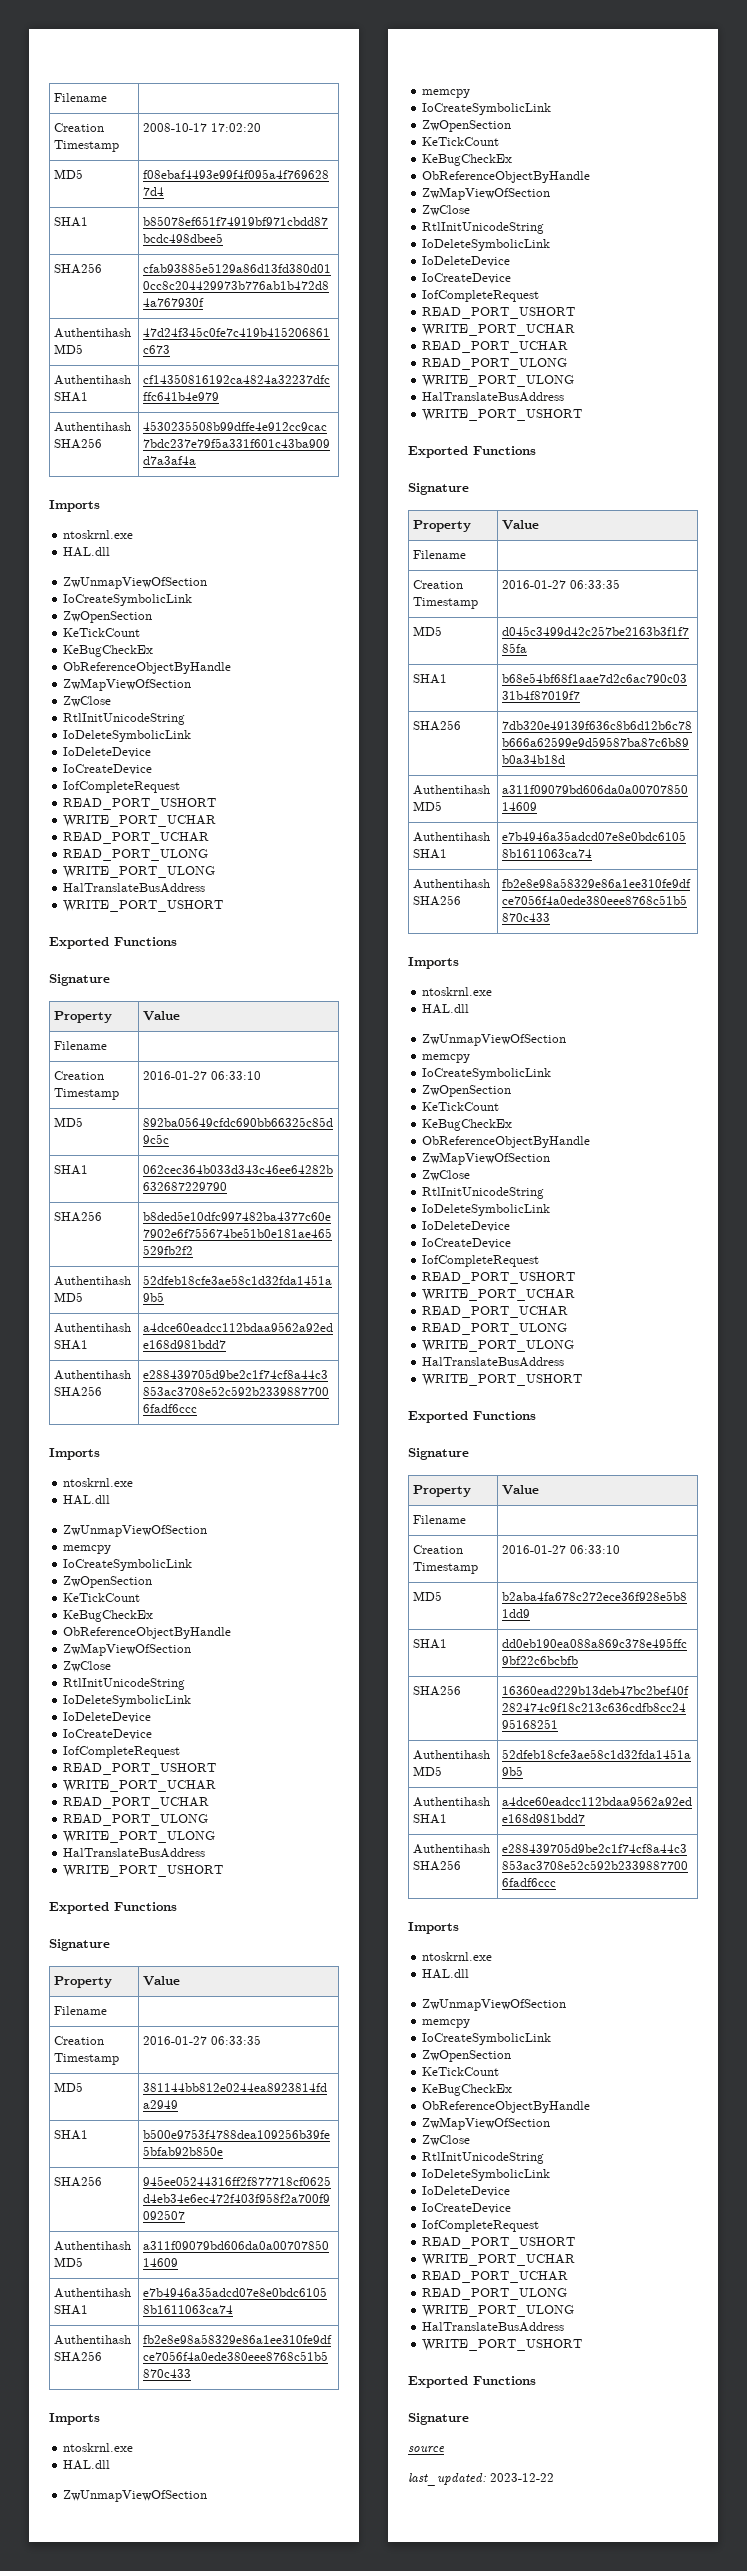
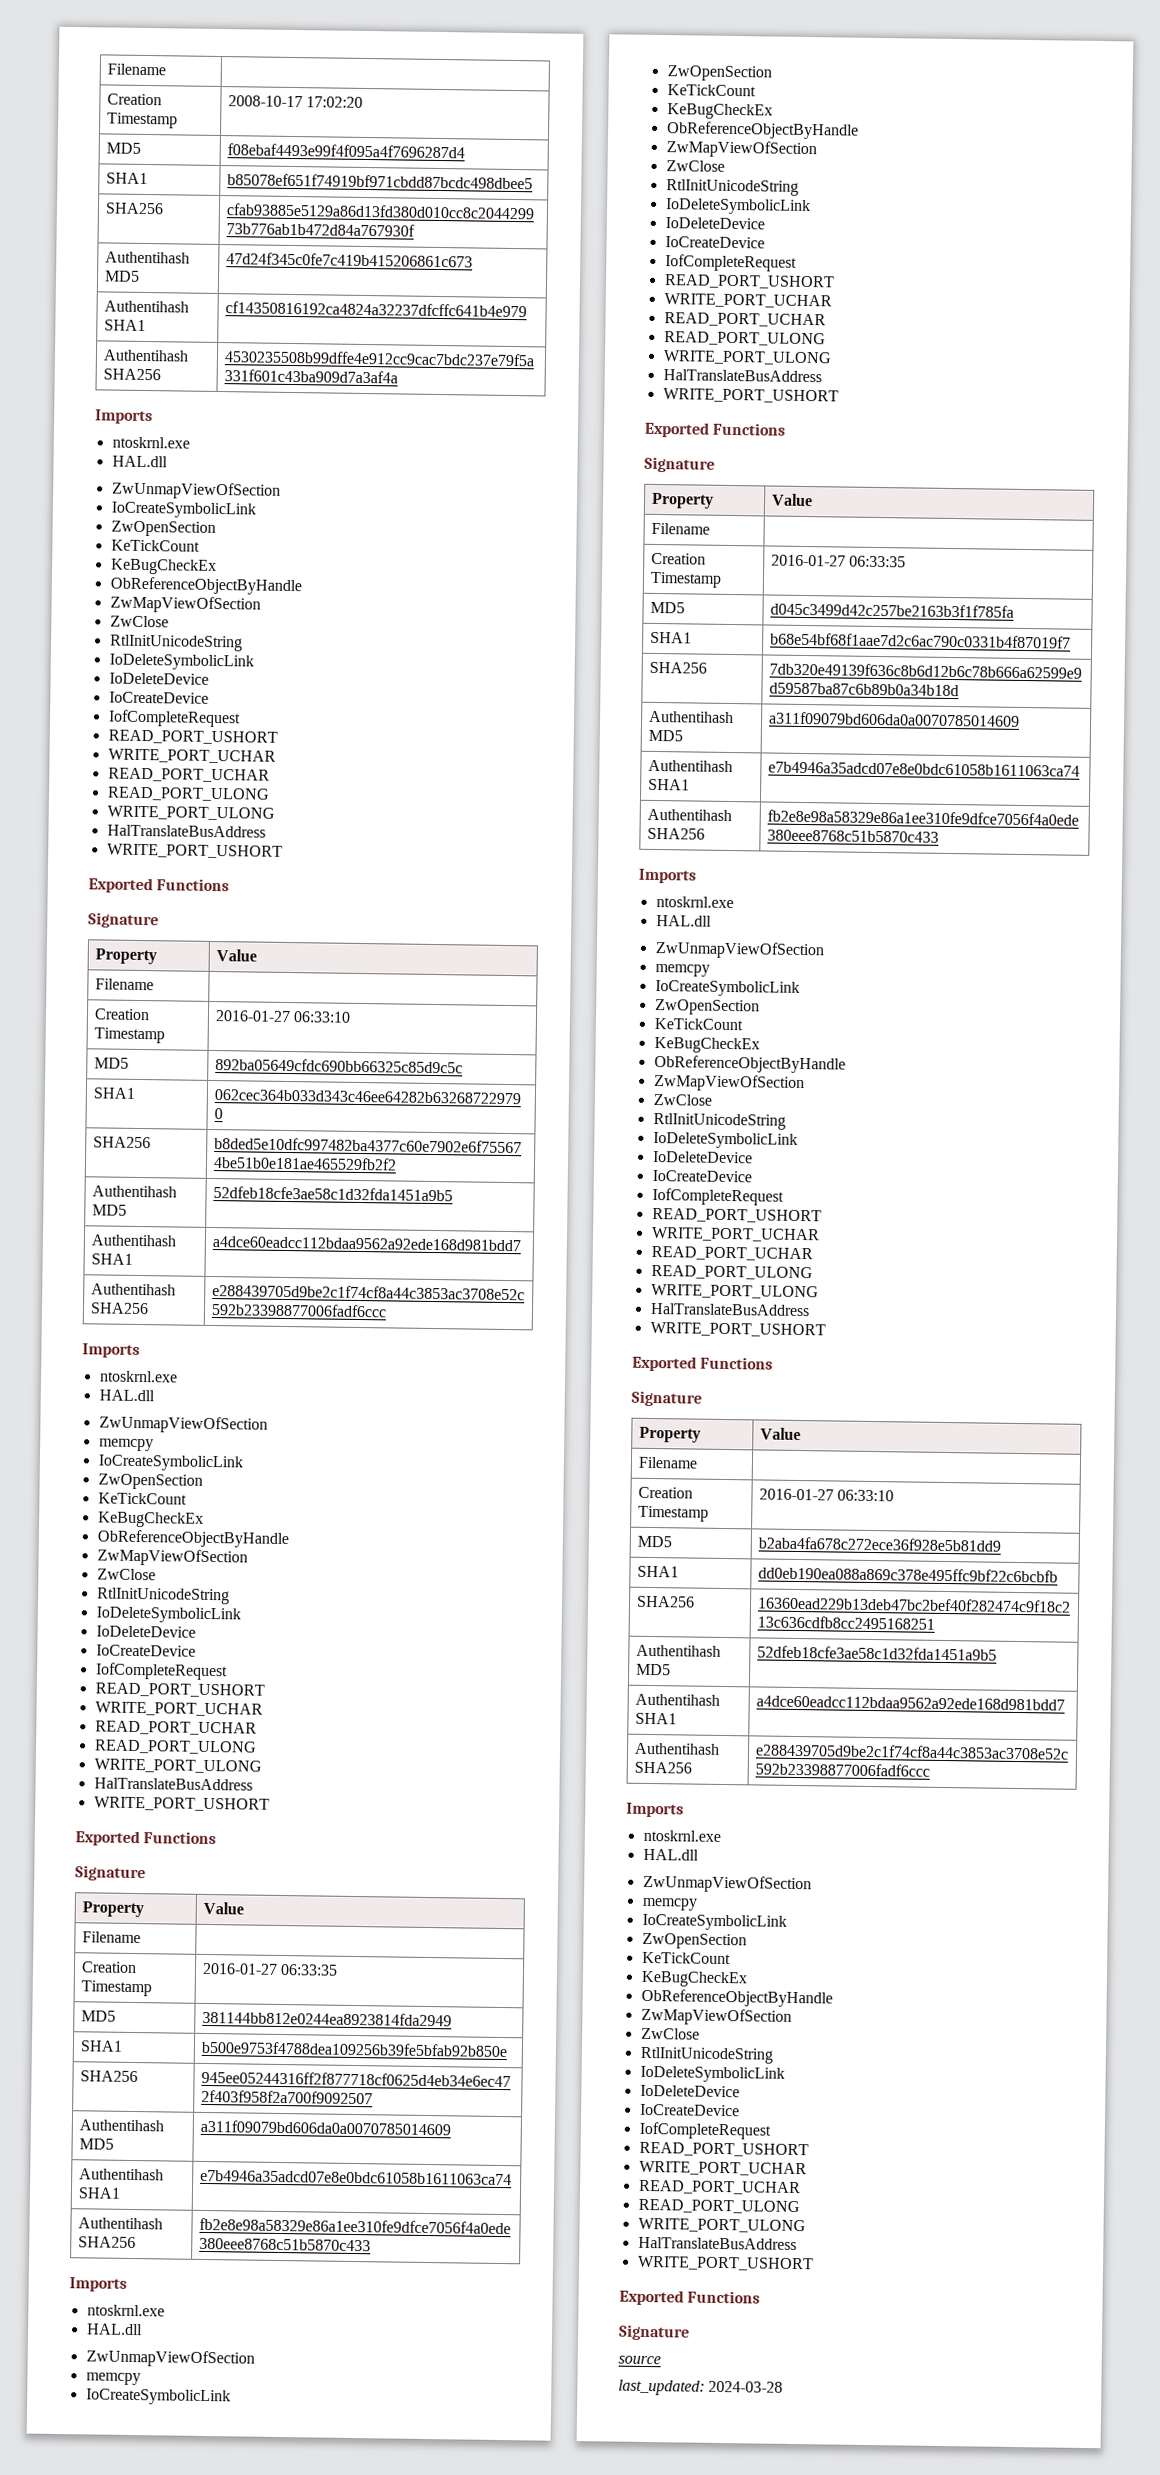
- last_updated: 2023-12-22
+ last_updated: 2024-03-28

